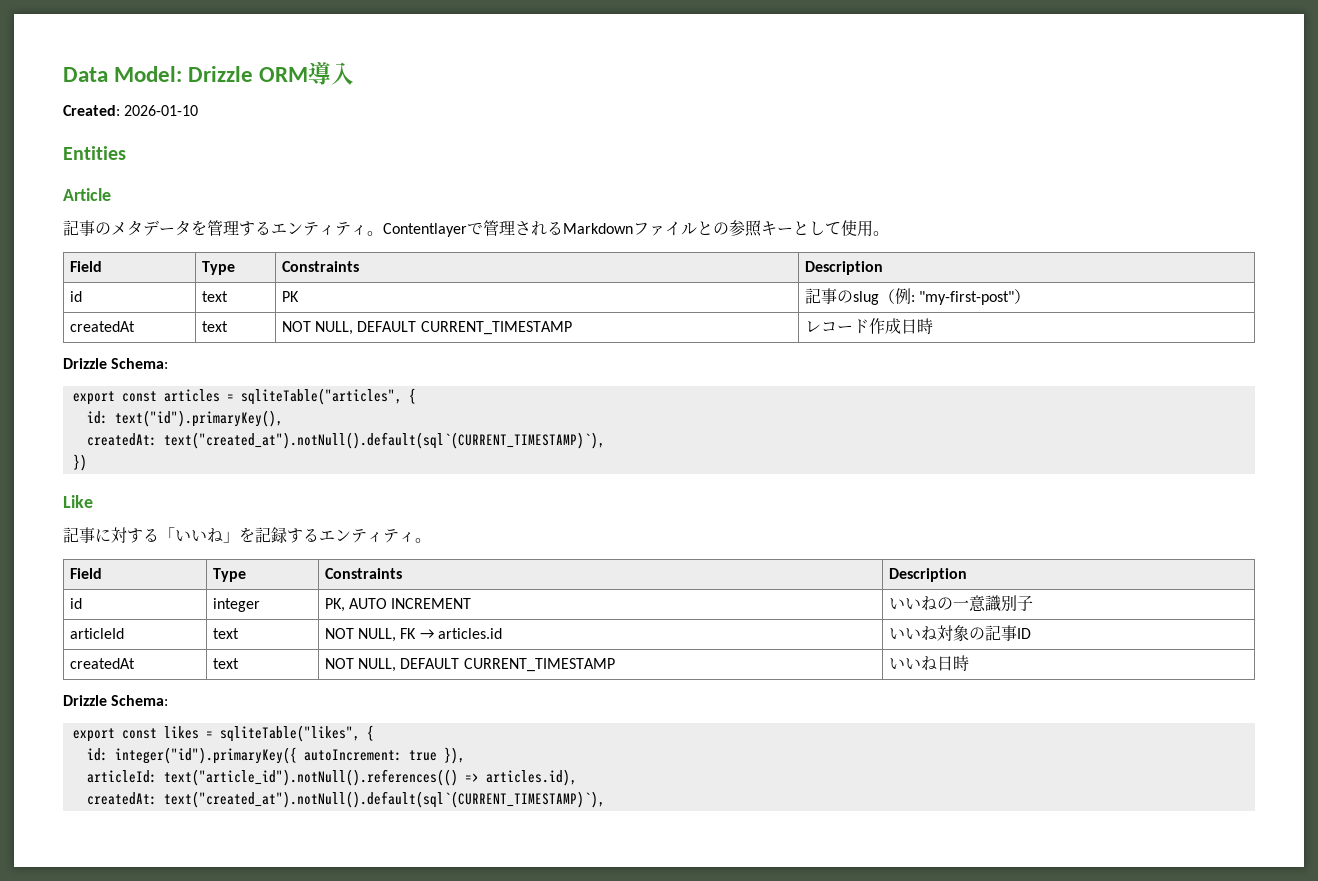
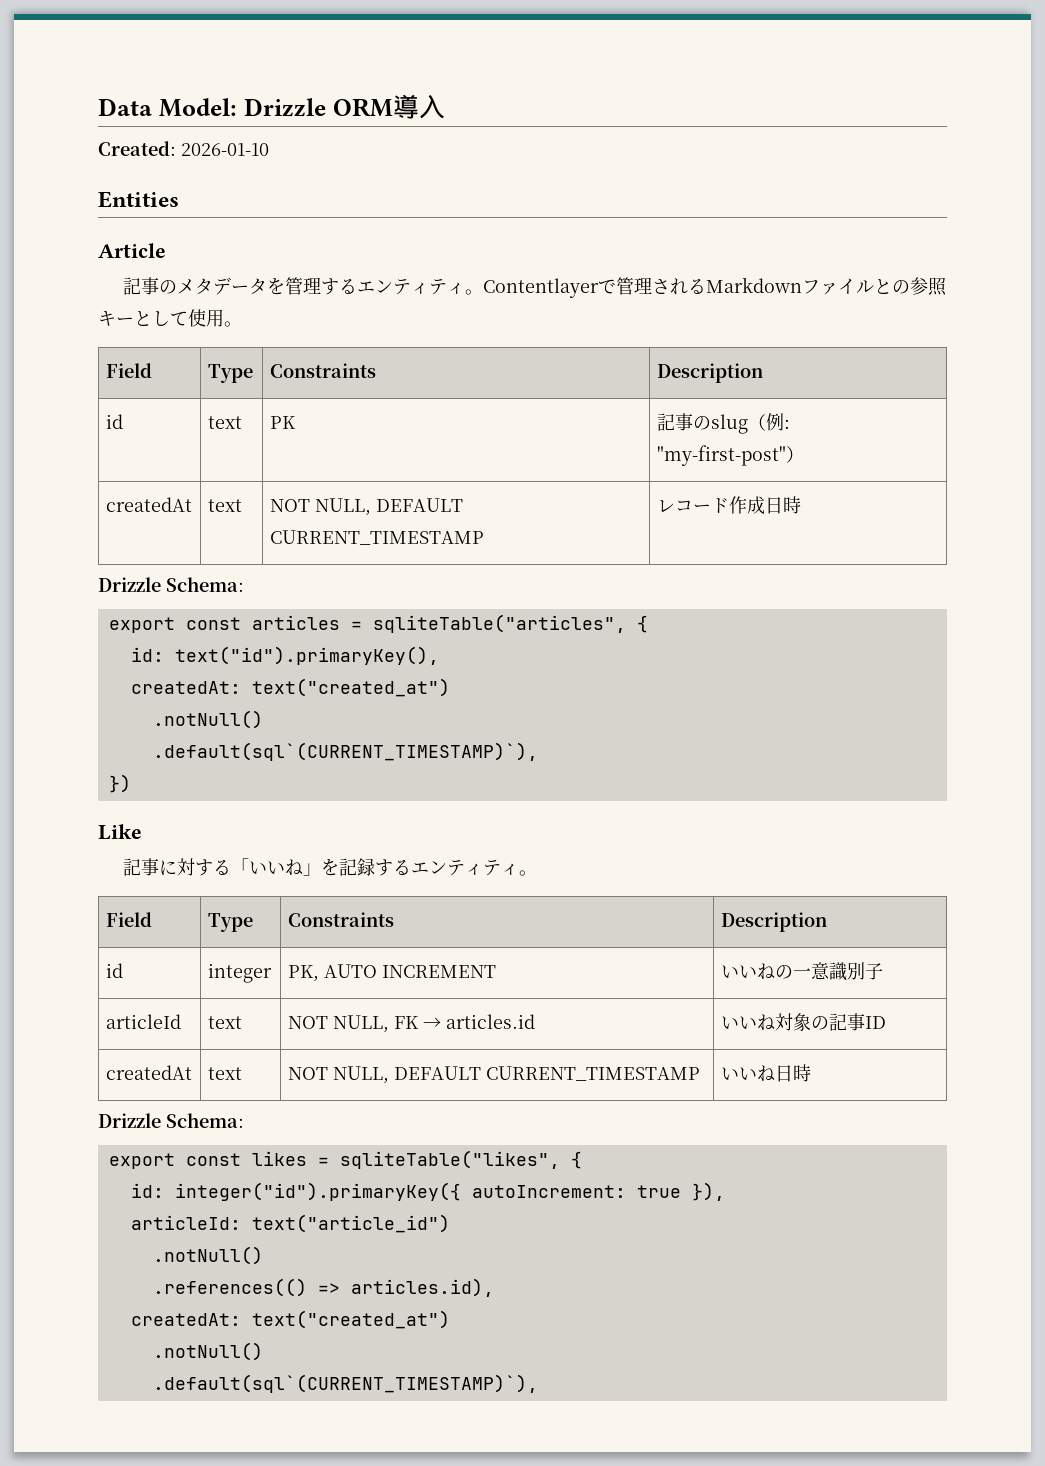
  id: text("id").primaryKey(),
- createdAt: text("created_at").notNull().default(sql`(CURRENT_TIMESTAMP)`),
+ createdAt: text("created_at")
+ .notNull()
+ .default(sql`(CURRENT_TIMESTAMP)`),
- articleId: text("article_id").notNull().references(() => articles.id),
- createdAt: text("created_at").notNull().default(sql`(CURRENT_TIMESTAMP)`),
+ articleId: text("article_id")
+ .notNull()
+ .references(() => articles.id),
+ createdAt: text("created_at")
+ .notNull()
+ .default(sql`(CURRENT_TIMESTAMP)`),

